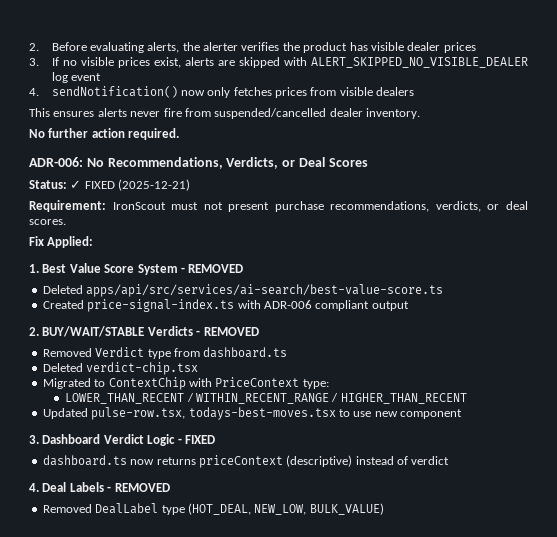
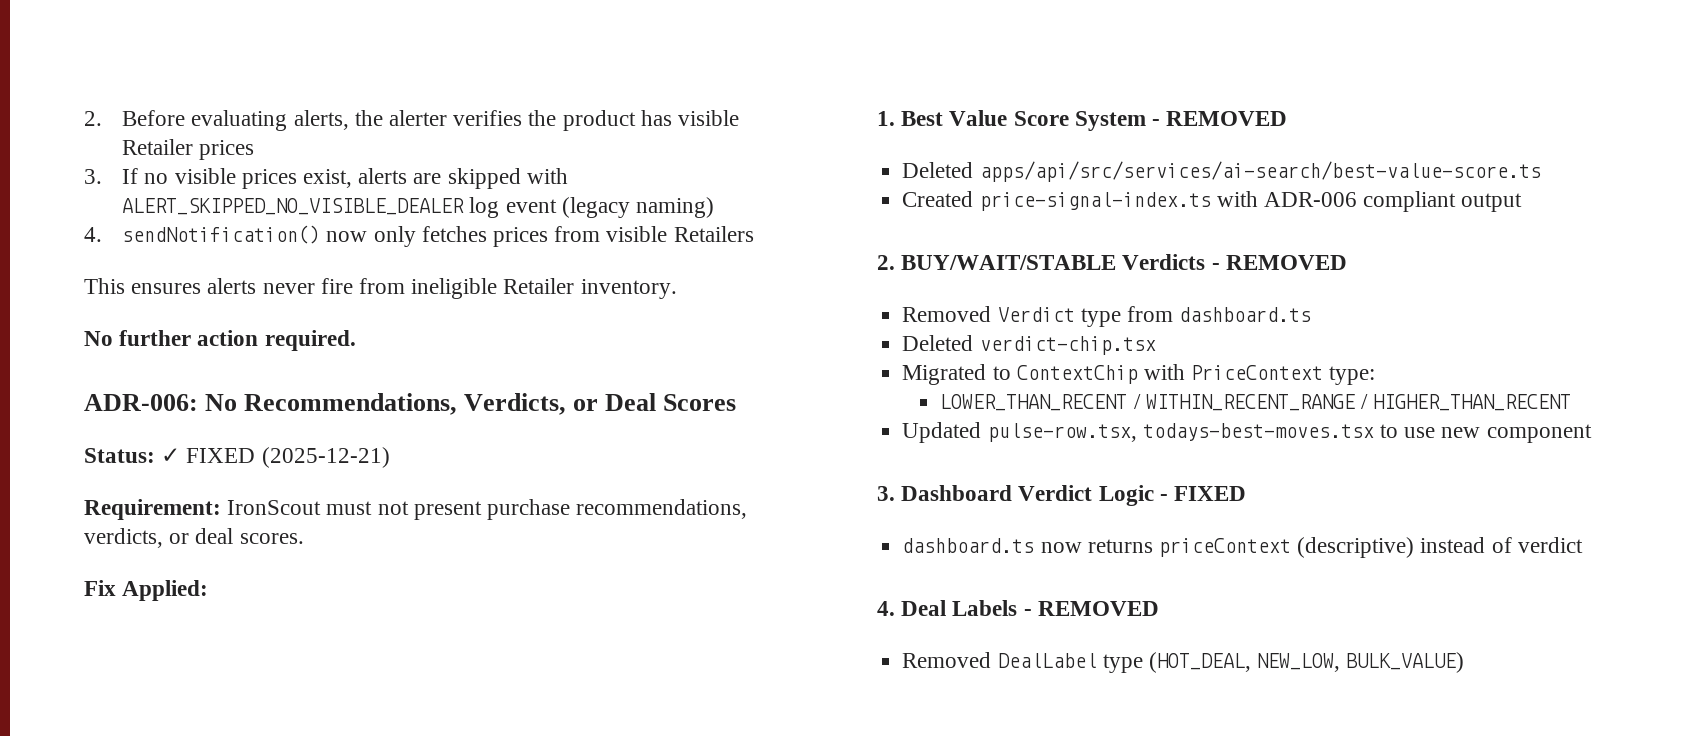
- 2. Before evaluating alerts, the alerter verifies the product has visible dealer prices
+ 2. Before evaluating alerts, the alerter verifies the product has visible Retailer prices
- 3. If no visible prices exist, alerts are skipped with ALERT_SKIPPED_NO_VISIBLE_DEALER log event
+ 3. If no visible prices exist, alerts are skipped with ALERT_SKIPPED_NO_VISIBLE_DEALER log event (legacy naming)
- 4. sendNotification() now only fetches prices from visible dealers
+ 4. sendNotification() now only fetches prices from visible Retailers
- This ensures alerts never fire from suspended/cancelled dealer inventory.
+ This ensures alerts never fire from ineligible Retailer inventory.

